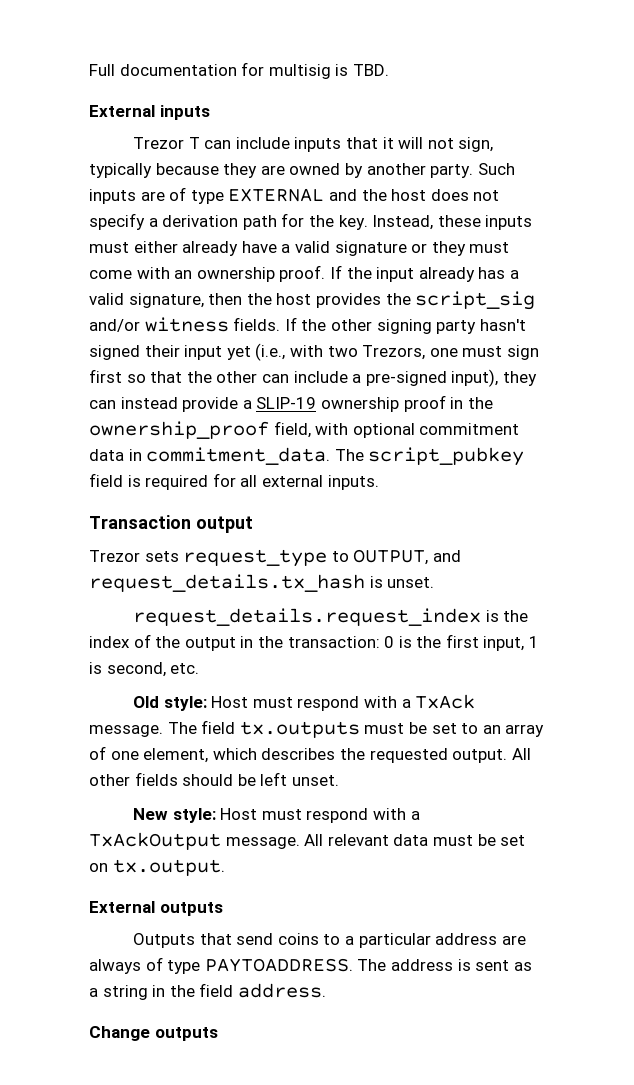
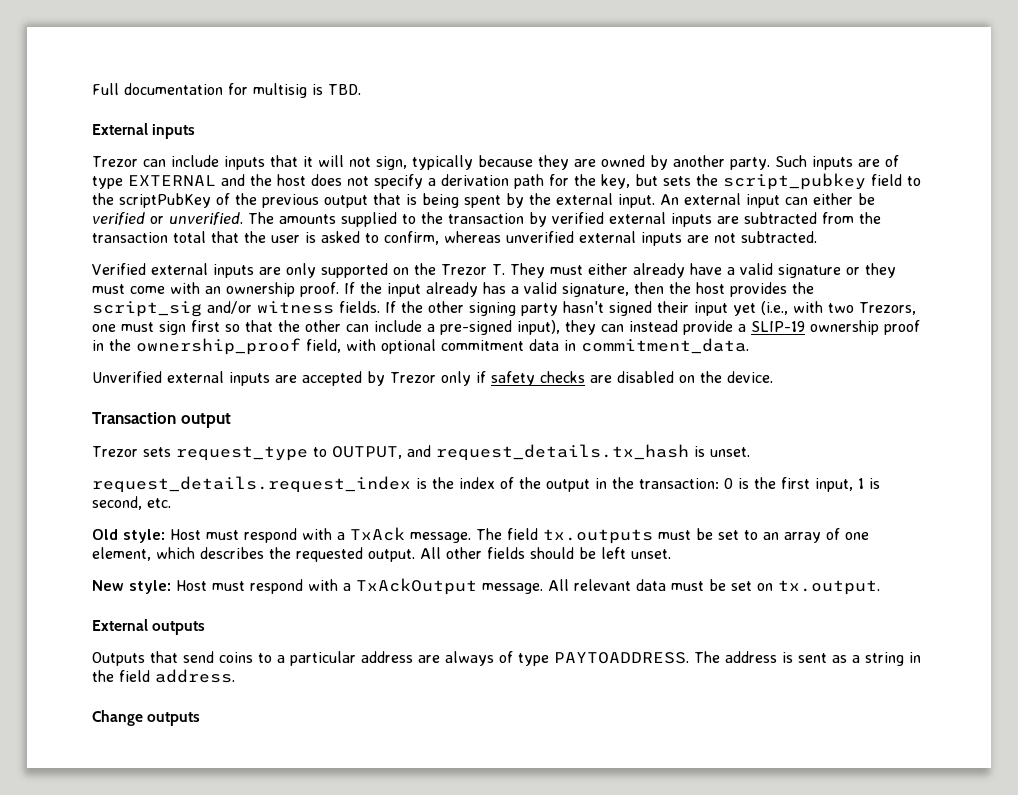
- Trezor T can include inputs that it will not sign, typically because they are owned by another party.
+ Trezor can include inputs that it will not sign, typically because they are owned by another party.
- Such inputs are of type EXTERNAL and the host does not specify a derivation path for the key. Instead, these inputs must either already have a valid signature or they must come with an ownership proof.
+ Such inputs are of type EXTERNAL and the host does not specify a derivation path for the key, but sets the script_pubkey field to the scriptPubKey of the previous output that is being spent by the external input. An external input can either be verified or unverified. The amounts supplied to the transaction by verified external inputs are subtracted from the transaction total that the user is asked to confirm, whereas unverified external inputs are not subtracted.
+ Verified external inputs are only supported on the Trezor T. They must either already have a valid signature or they must come with an ownership proof.
- If the other signing party hasn't signed their input yet (i.e., with two Trezors, one must sign first so that the other can include a pre-signed input), they can instead provide a SLIP-19 ownership proof in the ownership_proof field, with optional commitment data in commitment_data. The script_pubkey field is required for all external inputs.
+ If the other signing party hasn't signed their input yet (i.e., with two Trezors, one must sign first so that the other can include a pre-signed input), they can instead provide a SLIP-19 ownership proof in the ownership_proof field, with optional commitment data in commitment_data.
+ Unverified external inputs are accepted by Trezor only if safety checks are disabled on the device.

